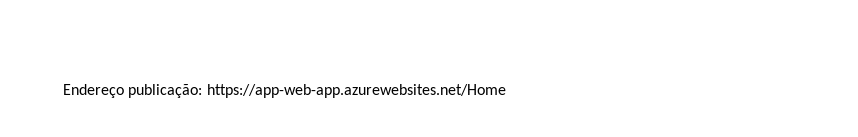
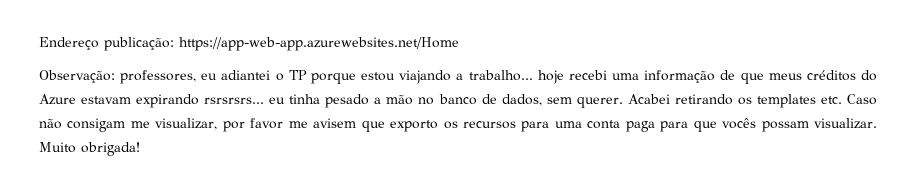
+ Observação: professores, eu adiantei o TP porque estou viajando a trabalho... hoje recebi uma informação de que meus créditos do Azure estavam expirando rsrsrsrs... eu tinha pesado a mão no banco de dados, sem querer. Acabei retirando os templates etc. Caso não consigam me visualizar, por favor me avisem que exporto os recursos para uma conta paga para que vocês possam visualizar. Muito obrigada!

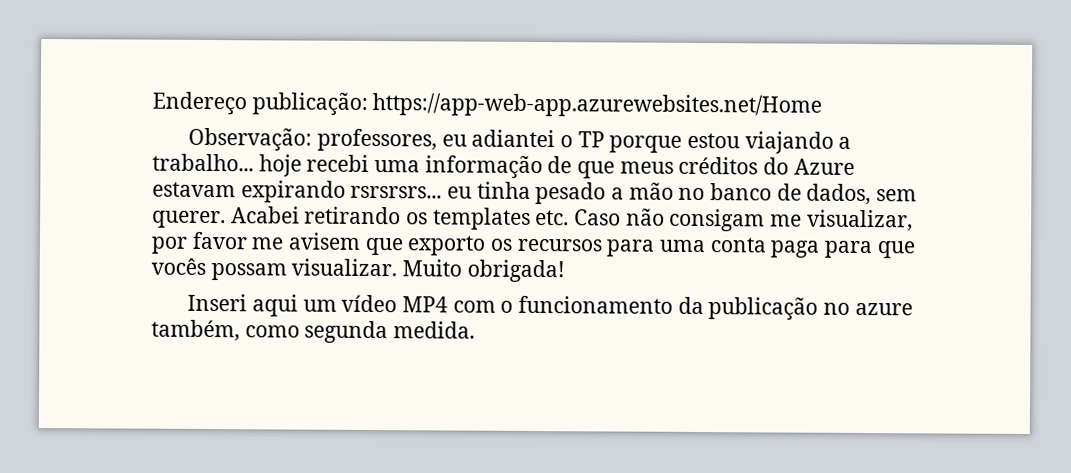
+ Inseri aqui um vídeo MP4 com o funcionamento da publicação no azure também, como segunda medida.

